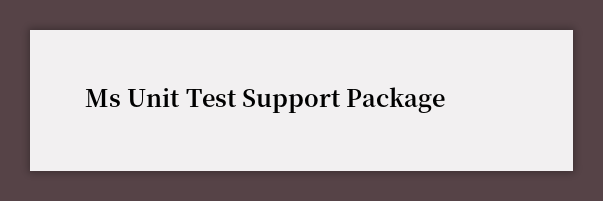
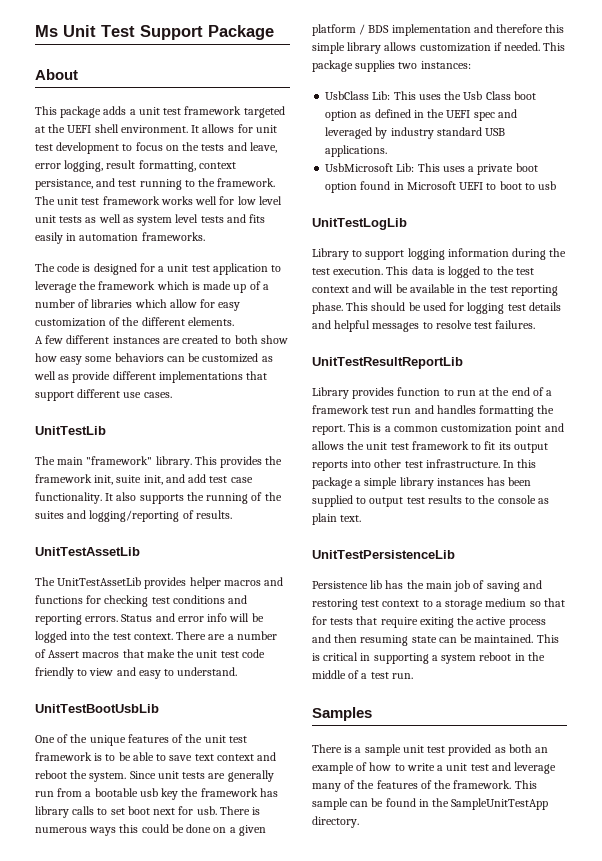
+ About
+ This package adds a unit test framework targeted at the UEFI shell environment. It allows for unit test development to focus on the tests and leave, error logging, result formatting, context persistance, and test running to the framework. The unit test framework works well for low level unit tests as well as system level tests and fits easily in automation frameworks.
+ The code is designed for a unit test application to leverage the framework which is made up of a number of libraries which allow for easy customization of the different elements.
+ A few different instances are created to both show how easy some behaviors can be customized as well as provide different implementations that support different use cases.
+ UnitTestLib
+ The main "framework" library. This provides the framework init, suite init, and add test case functionality. It also supports the running of the suites and logging/reporting of results.
+ UnitTestAssetLib
+ The UnitTestAssetLib provides helper macros and functions for checking test conditions and reporting errors. Status and error info will be logged into the test context. There are a number of Assert macros that make the unit test code friendly to view and easy to understand.
+ UnitTestBootUsbLib
+ One of the unique features of the unit test framework is to be able to save text context and reboot the system. Since unit tests are generally run from a bootable usb key the framework has library calls to set boot next for usb. There is numerous ways this could be done on a given platform / BDS implementation and therefore this simple library allows customization if needed. This package supplies two instances:
+ UsbClass Lib: This uses the Usb Class boot option as defined in the UEFI spec and leveraged by industry standard USB applications.
+ UsbMicrosoft Lib: This uses a private boot option found in Microsoft UEFI to boot to usb
+ UnitTestLogLib
+ Library to support logging information during the test execution. This data is logged to the test context and will be available in the test reporting phase. This should be used for logging test details and helpful messages to resolve test failures.
+ UnitTestResultReportLib
+ Library provides function to run at the end of a framework test run and handles formatting the report. This is a common customization point and allows the unit test framework to fit its output reports into other test infrastructure. In this package a simple library instances has been supplied to output test results to the console as plain text.
+ UnitTestPersistenceLib
+ Persistence lib has the main job of saving and restoring test context to a storage medium so that for tests that require exiting the active process and then resuming state can be maintained. This is critical in supporting a system reboot in the middle of a test run.
+ Samples
+ There is a sample unit test provided as both an example of how to write a unit test and leverage many of the features of the framework. This sample can be found in the SampleUnitTestApp directory.

